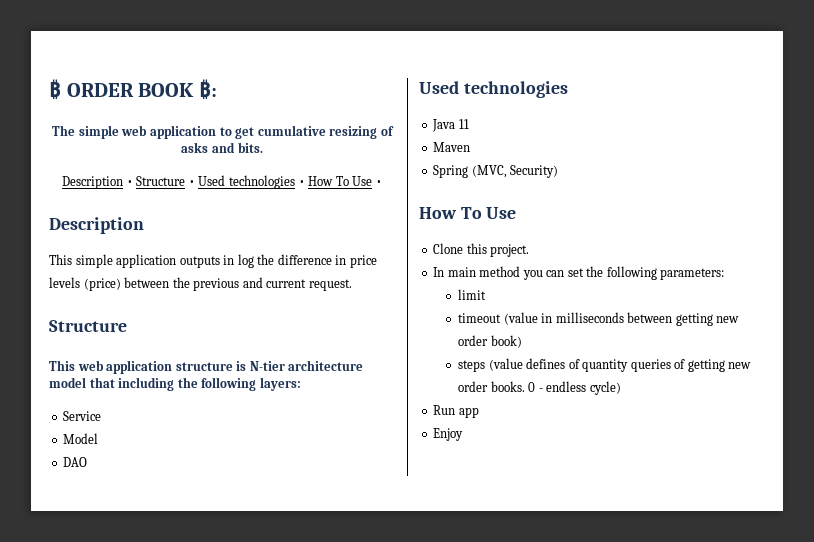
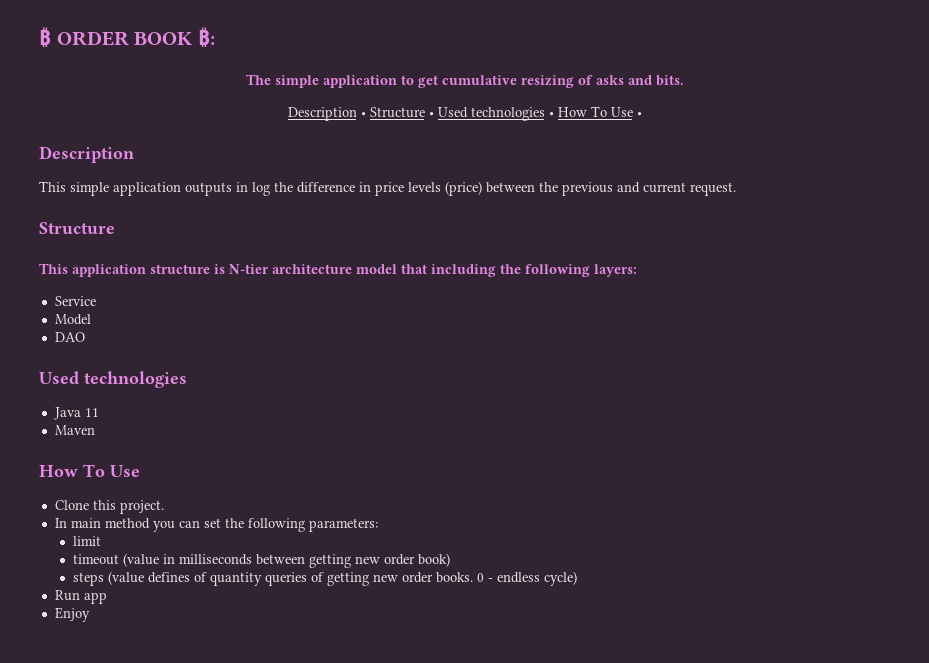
- The simple web application to get cumulative resizing of asks and bits.
+ The simple application to get cumulative resizing of asks and bits.
- This web application structure is N-tier architecture model that including the following layers:
+ This application structure is N-tier architecture model that including the following layers:
- Spring (MVC, Security)

